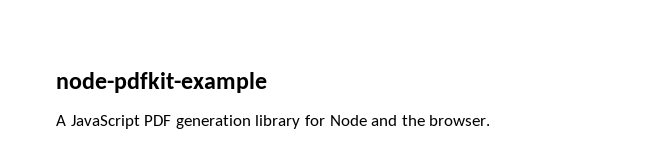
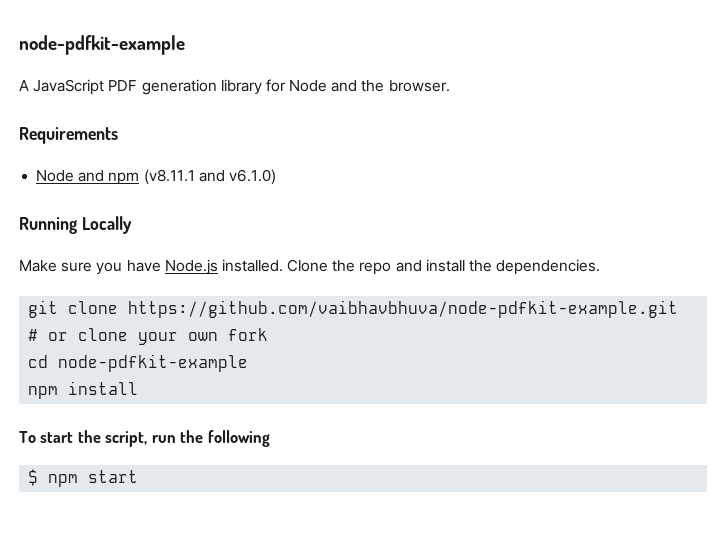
+ Requirements
+ Node and npm (v8.11.1 and v6.1.0)
+ Running Locally
+ Make sure you have Node.js installed. Clone the repo and install the dependencies.
+ git clone https://github.com/vaibhavbhuva/node-pdfkit-example.git # or clone your own fork
+ cd node-pdfkit-example
+ npm install
+ To start the script, run the following
+ $ npm start

